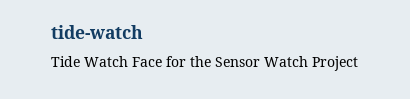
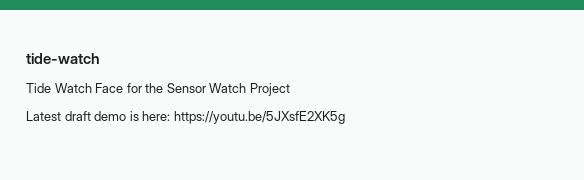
+ Latest draft demo is here: https://youtu.be/5JXsfE2XK5g

